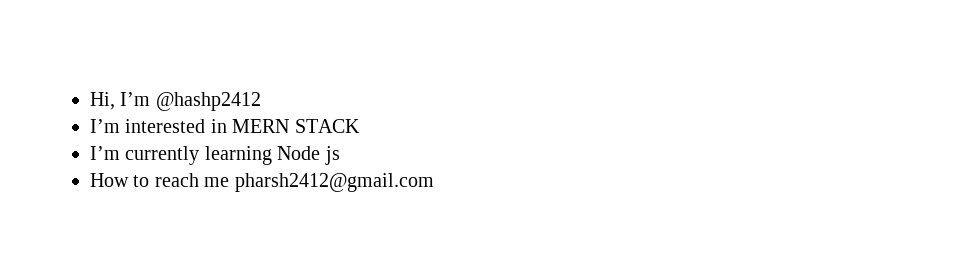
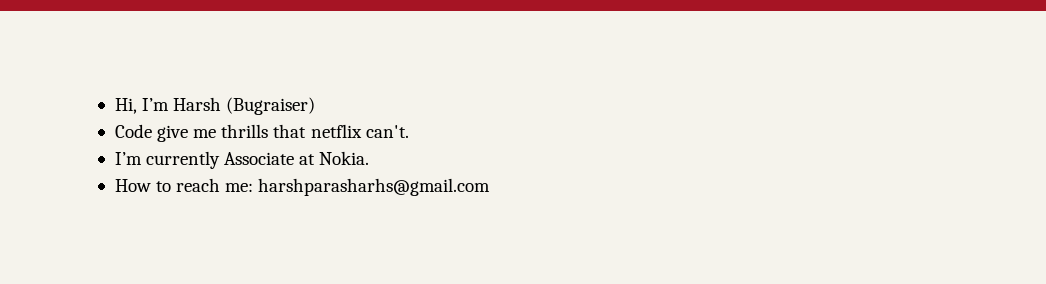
- Hi, I’m @hashp2412
- I’m interested in MERN STACK
+ Hi, I’m Harsh (Bugraiser)
+ Code give me thrills that netflix can't.
- I’m currently learning Node js
+ I’m currently Associate at Nokia.
- How to reach me pharsh2412@gmail.com
+ How to reach me: harshparasharhs@gmail.com

